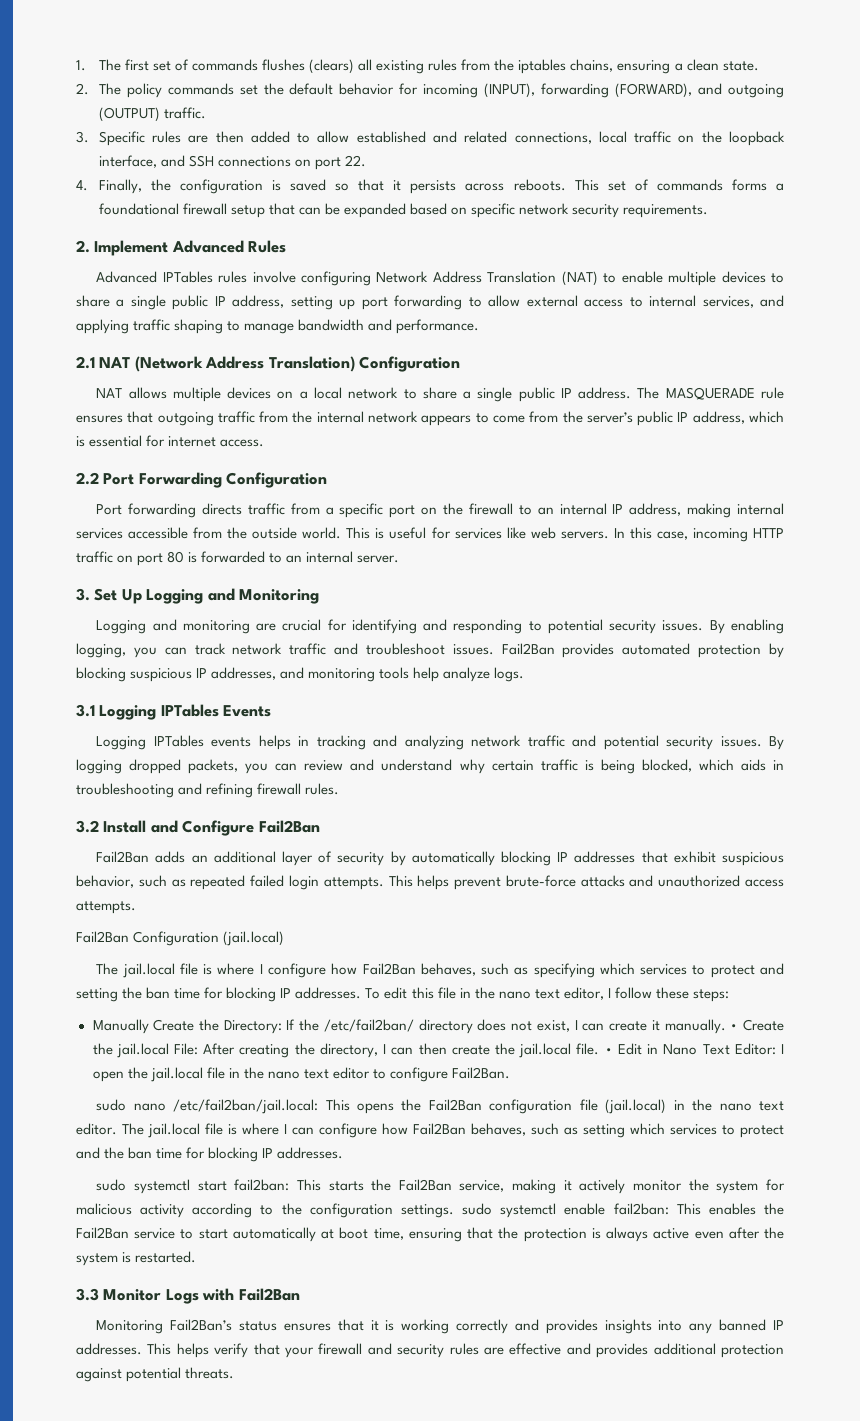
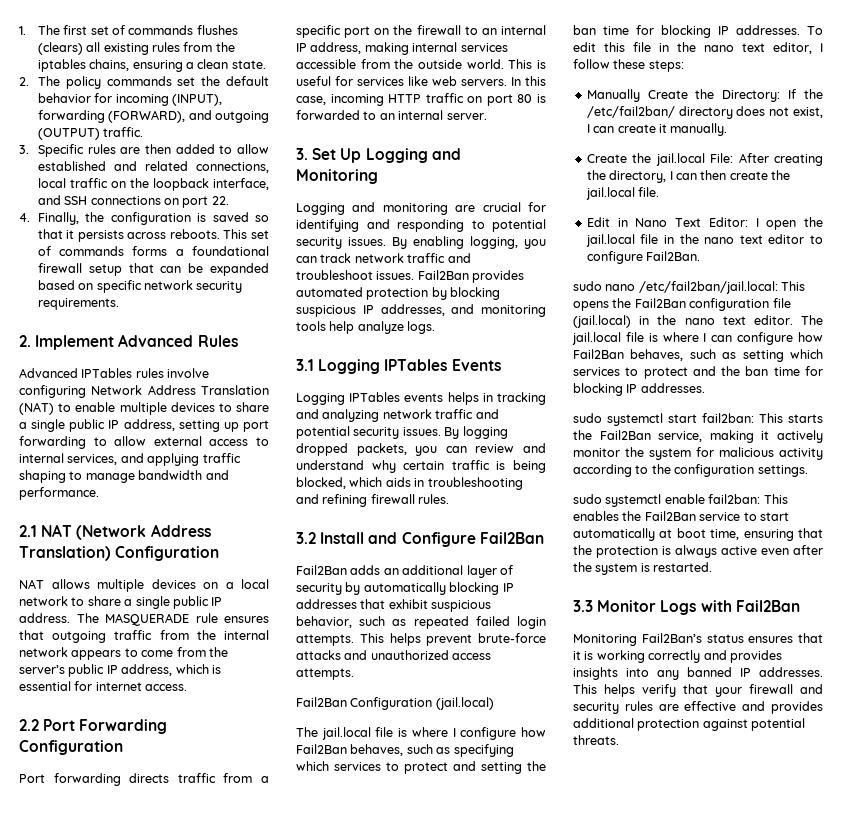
- Manually Create the Directory: If the /etc/fail2ban/ directory does not exist, I can create it manually. • Create the jail.local File: After creating the directory, I can then create the jail.local file. • Edit in Nano Text Editor: I open the jail.local file in the nano text editor to configure Fail2Ban.
+ Manually Create the Directory: If the /etc/fail2ban/ directory does not exist, I can create it manually.
+ Create the jail.local File: After creating the directory, I can then create the jail.local file.
+ Edit in Nano Text Editor: I open the jail.local file in the nano text editor to configure Fail2Ban.
- sudo systemctl start fail2ban: This starts the Fail2Ban service, making it actively monitor the system for malicious activity according to the configuration settings. sudo systemctl enable fail2ban: This enables the Fail2Ban service to start automatically at boot time, ensuring that the protection is always active even after the system is restarted.
+ sudo systemctl start fail2ban: This starts the Fail2Ban service, making it actively monitor the system for malicious activity according to the configuration settings.
+ sudo systemctl enable fail2ban: This enables the Fail2Ban service to start automatically at boot time, ensuring that the protection is always active even after the system is restarted.

